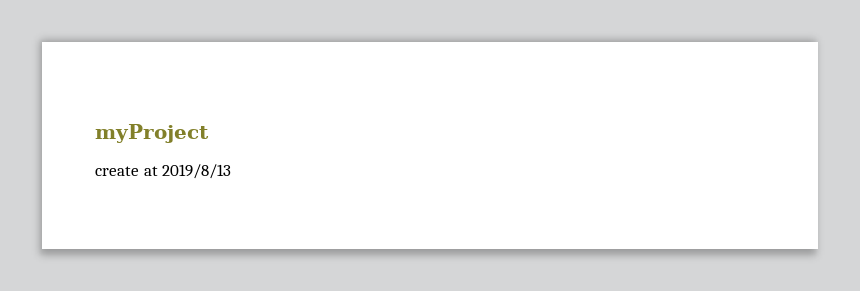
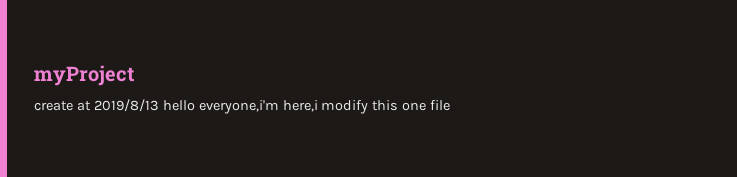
- create at 2019/8/13
+ create at 2019/8/13 hello everyone,i'm here,i modify this one file

